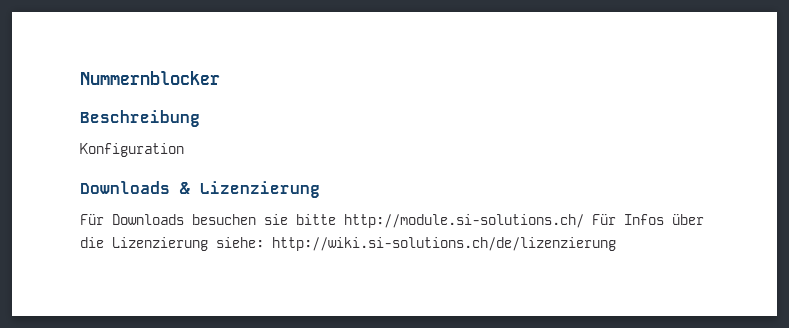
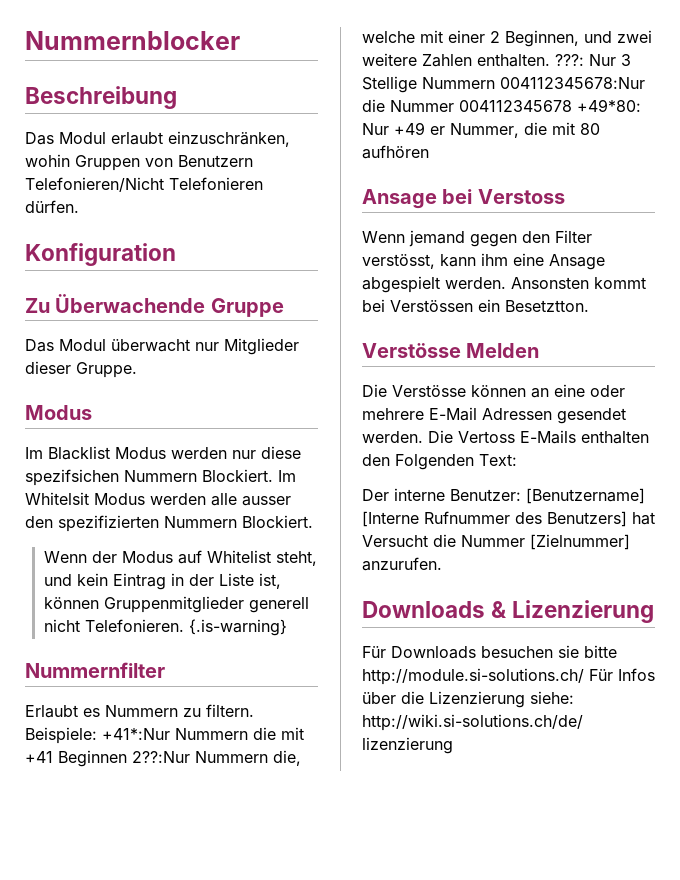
+ Das Modul erlaubt einzuschränken, wohin Gruppen von Benutzern Telefonieren/Nicht Telefonieren dürfen.
  Konfiguration
+ Zu Überwachende Gruppe
+ Das Modul überwacht nur Mitglieder dieser Gruppe.
+ Modus
+ Im Blacklist Modus werden nur diese spezifsichen Nummern Blockiert. Im Whitelsit Modus werden alle ausser den spezifizierten Nummern Blockiert.
+ Wenn der Modus auf Whitelist steht, und kein Eintrag in der Liste ist, können Gruppenmitglieder generell nicht Telefonieren. {.is-warning}
+ Nummernfilter
+ Erlaubt es Nummern zu filtern. Beispiele: +41*:Nur Nummern die mit +41 Beginnen 2??:Nur Nummern die, welche mit einer 2 Beginnen, und zwei weitere Zahlen enthalten. ???: Nur 3 Stellige Nummern 004112345678:Nur die Nummer 004112345678 +49*80: Nur +49 er Nummer, die mit 80 aufhören
+ Ansage bei Verstoss
+ Wenn jemand gegen den Filter verstösst, kann ihm eine Ansage abgespielt werden. Ansonsten kommt bei Verstössen ein Besetztton.
+ Verstösse Melden
+ Die Verstösse können an eine oder mehrere E-Mail Adressen gesendet werden. Die Vertoss E-Mails enthalten den Folgenden Text:
+ Der interne Benutzer: [Benutzername] [Interne Rufnummer des Benutzers] hat Versucht die Nummer [Zielnummer] anzurufen.

